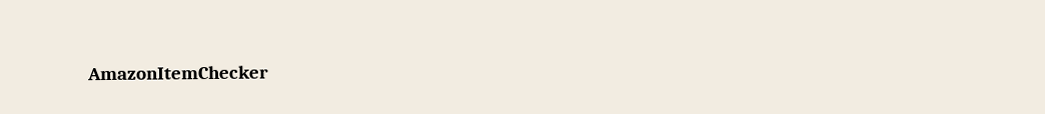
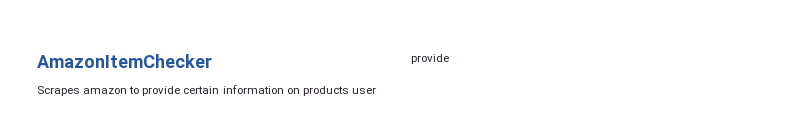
+ Scrapes amazon to provide certain information on products user provide

